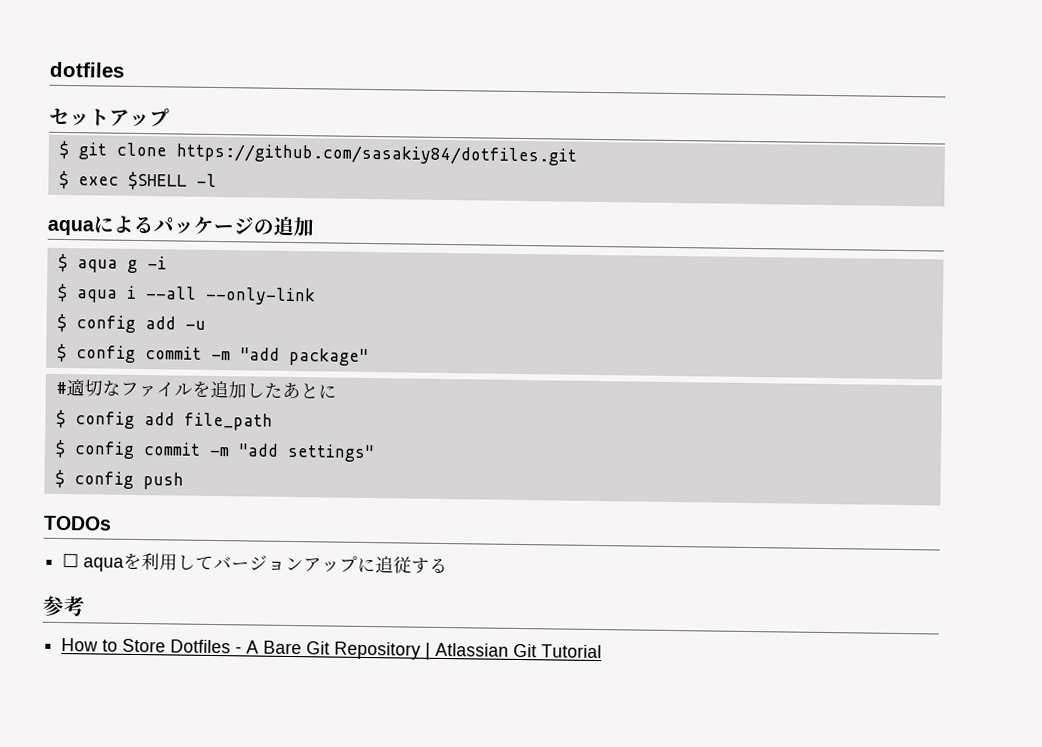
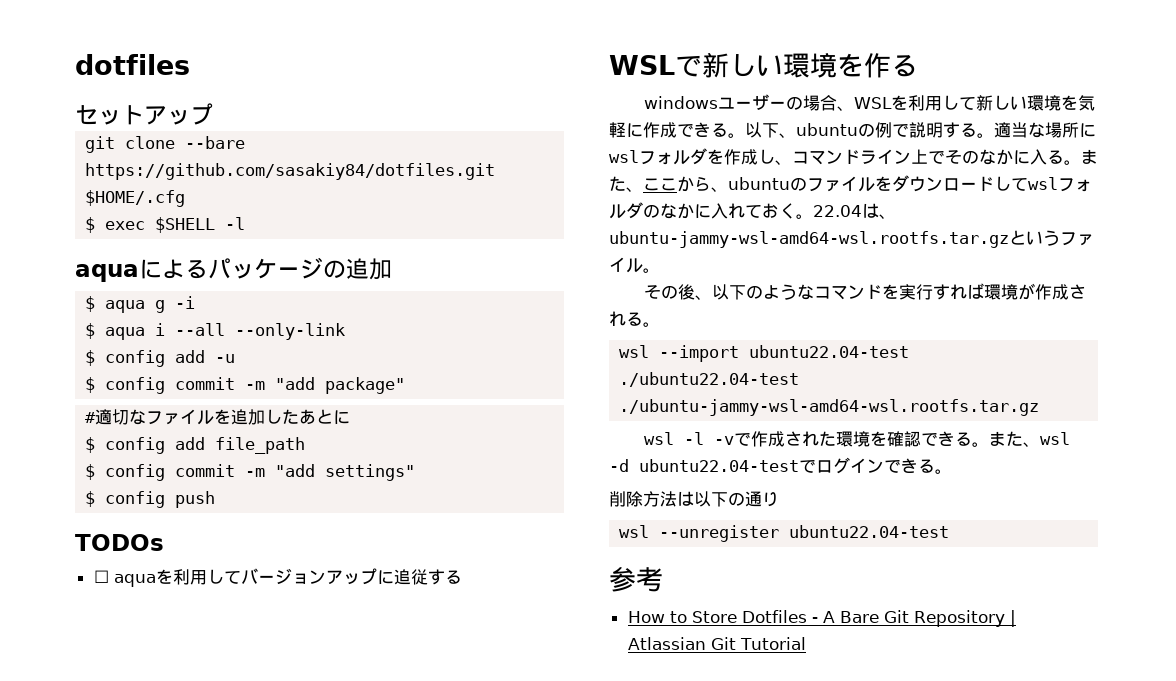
- $ git clone https://github.com/sasakiy84/dotfiles.git
+ git clone --bare https://github.com/sasakiy84/dotfiles.git $HOME/.cfg
+ WSLで新しい環境を作る
+ windowsユーザーの場合、WSLを利用して新しい環境を気軽に作成できる。以下、ubuntuの例で説明する。適当な場所にwslフォルダを作成し、コマンドライン上でそのなかに入る。また、ここから、ubuntuのファイルをダウンロードしてwslフォルダのなかに入れておく。22.04は、ubuntu-jammy-wsl-amd64-wsl.rootfs.tar.gzというファイル。
+ その後、以下のようなコマンドを実行すれば環境が作成される。
+ wsl --import ubuntu22.04-test ./ubuntu22.04-test ./ubuntu-jammy-wsl-amd64-wsl.rootfs.tar.gz
+ wsl -l -vで作成された環境を確認できる。また、wsl -d ubuntu22.04-testでログインできる。
+ 削除方法は以下の通り
+ wsl --unregister ubuntu22.04-test

